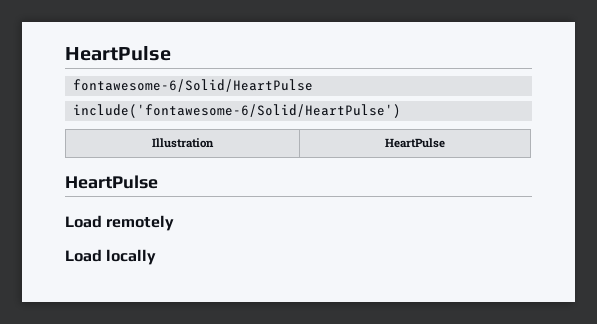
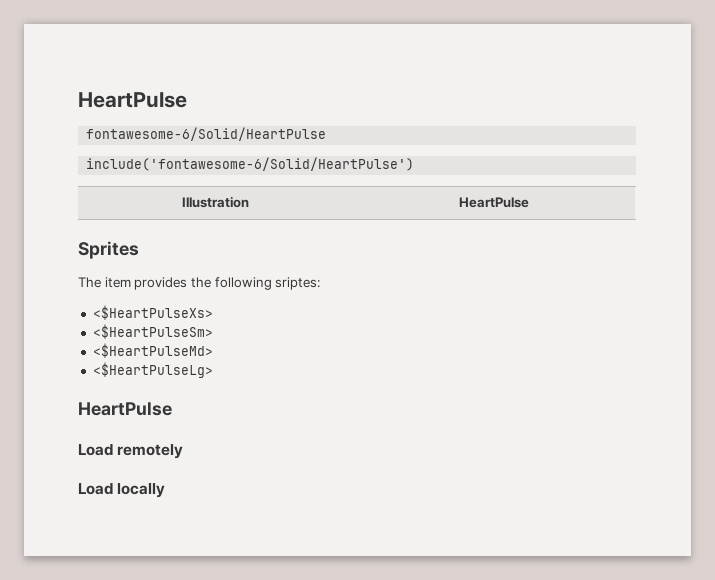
+ Sprites
+ The item provides the following sriptes:
+ <$HeartPulseXs>
+ <$HeartPulseSm>
+ <$HeartPulseMd>
+ <$HeartPulseLg>

